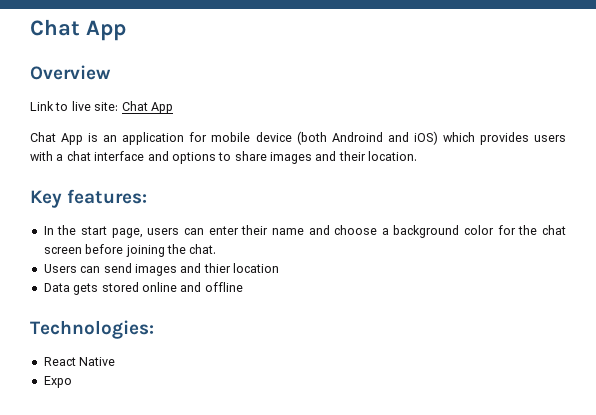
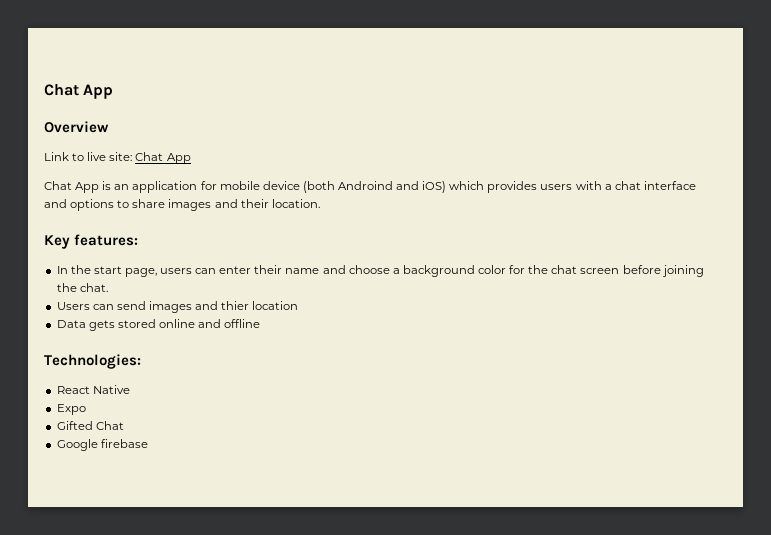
+ Gifted Chat
+ Google firebase

